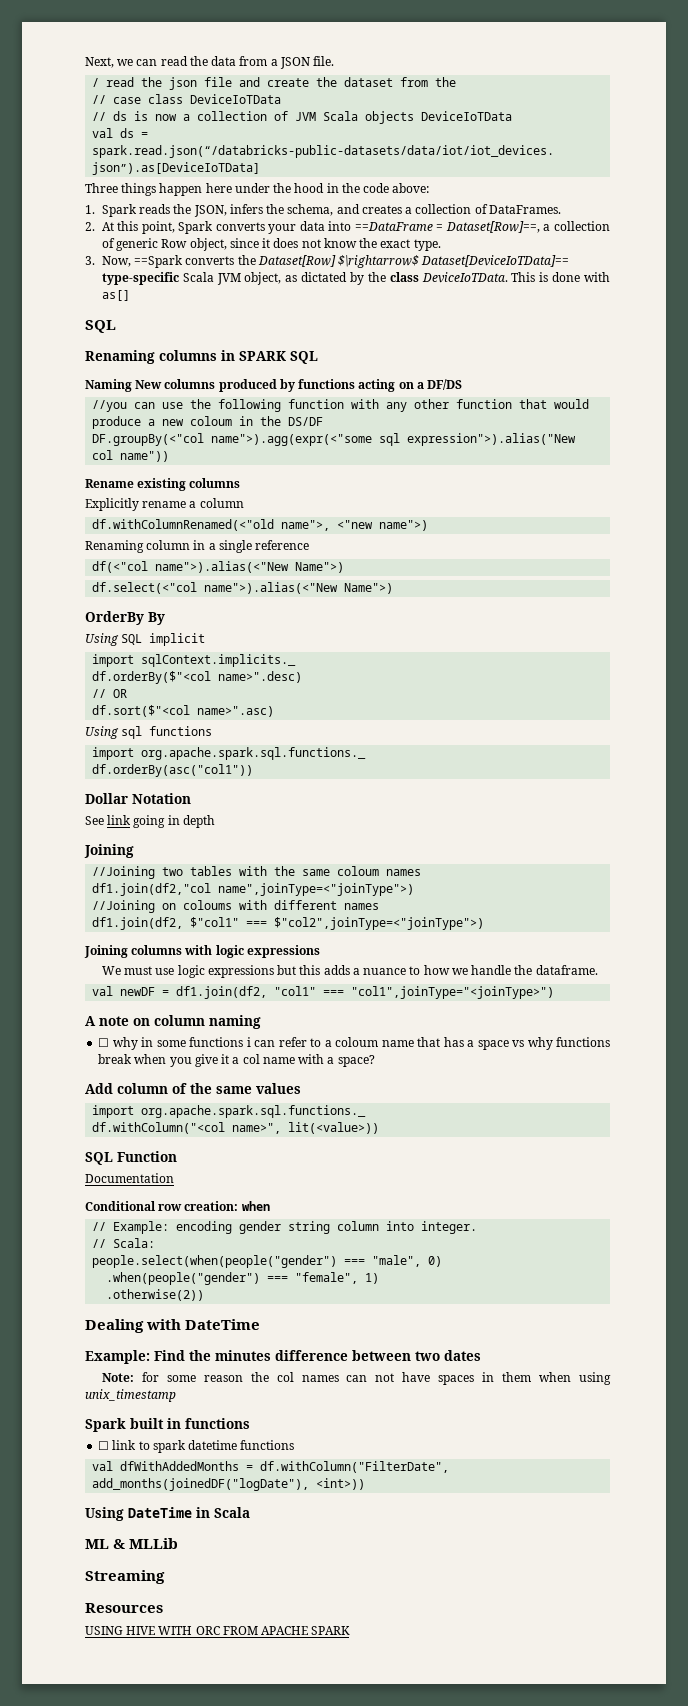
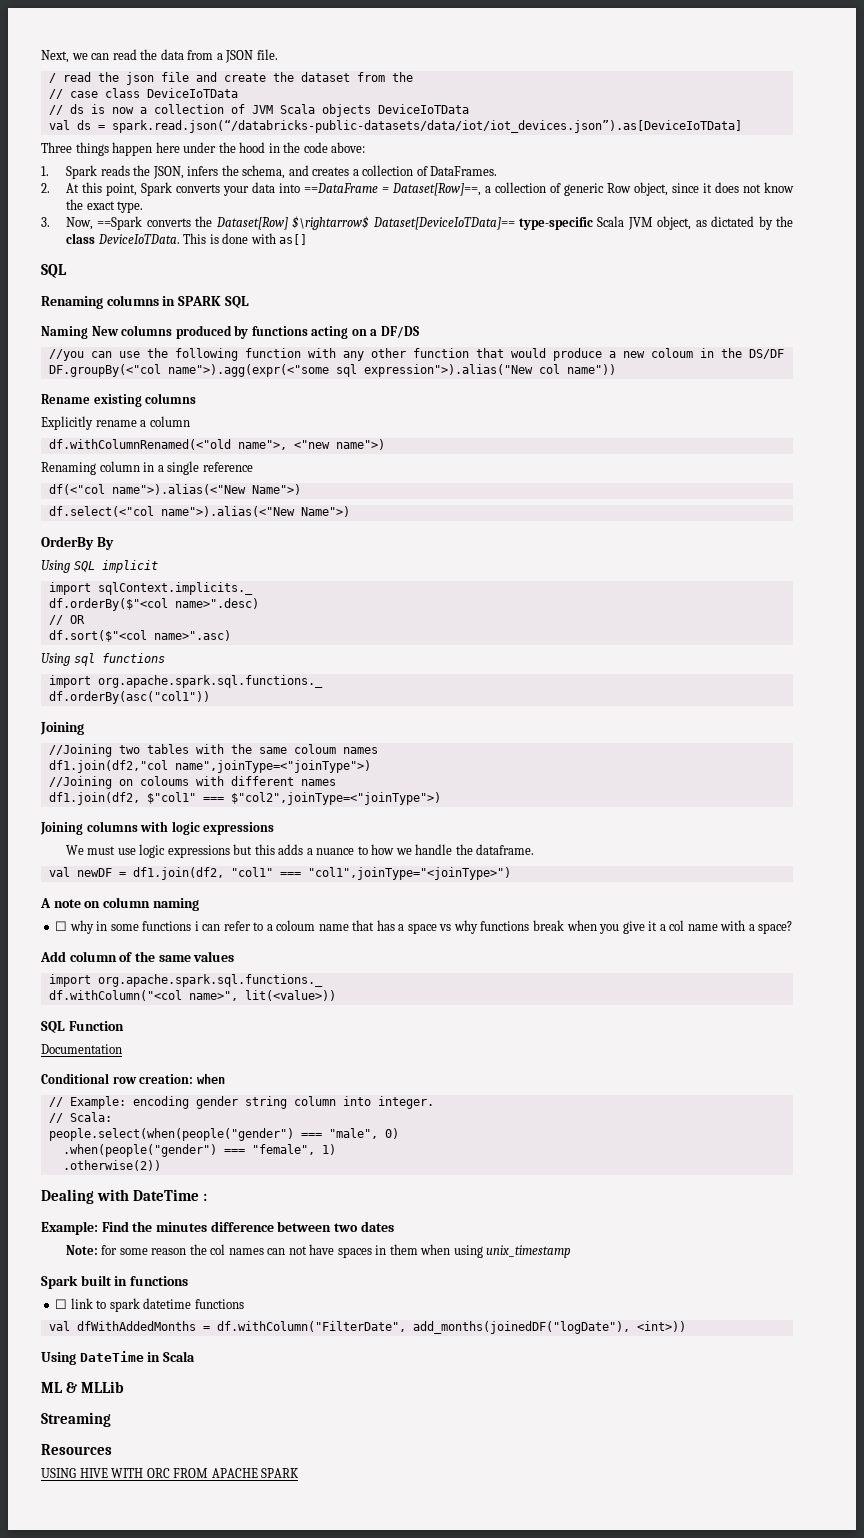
- Dollar Notation
- See link going in depth
- Dealing with DateTime
+ Dealing with DateTime :

